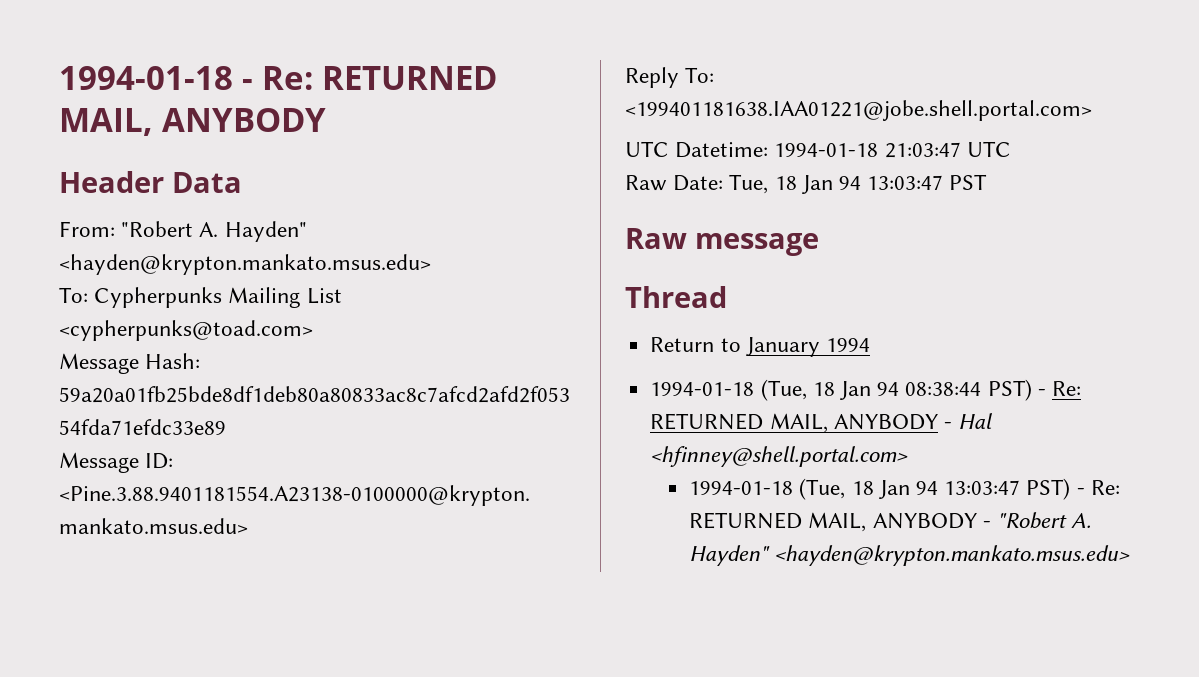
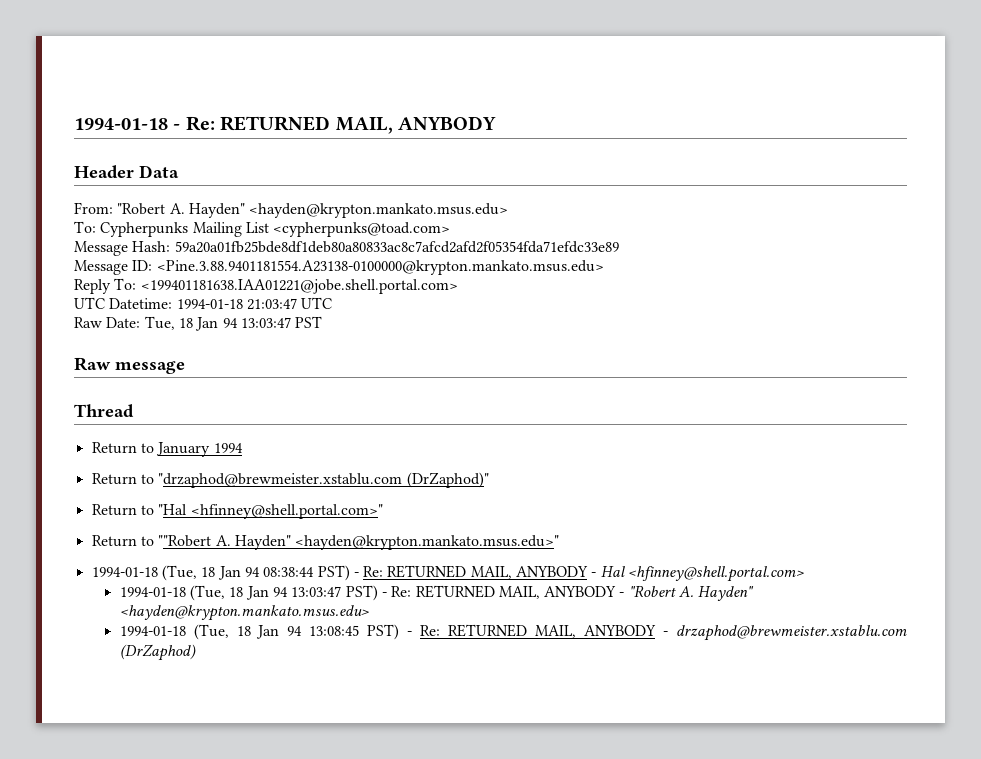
+ Return to "drzaphod@brewmeister.xstablu.com (DrZaphod)"
+ Return to "Hal <hfinney@shell.portal.com>"
+ Return to ""Robert A. Hayden" <hayden@krypton.mankato.msus.edu>"
+ 1994-01-18 (Tue, 18 Jan 94 13:08:45 PST) - Re: RETURNED MAIL, ANYBODY - drzaphod@brewmeister.xstablu.com (DrZaphod)

